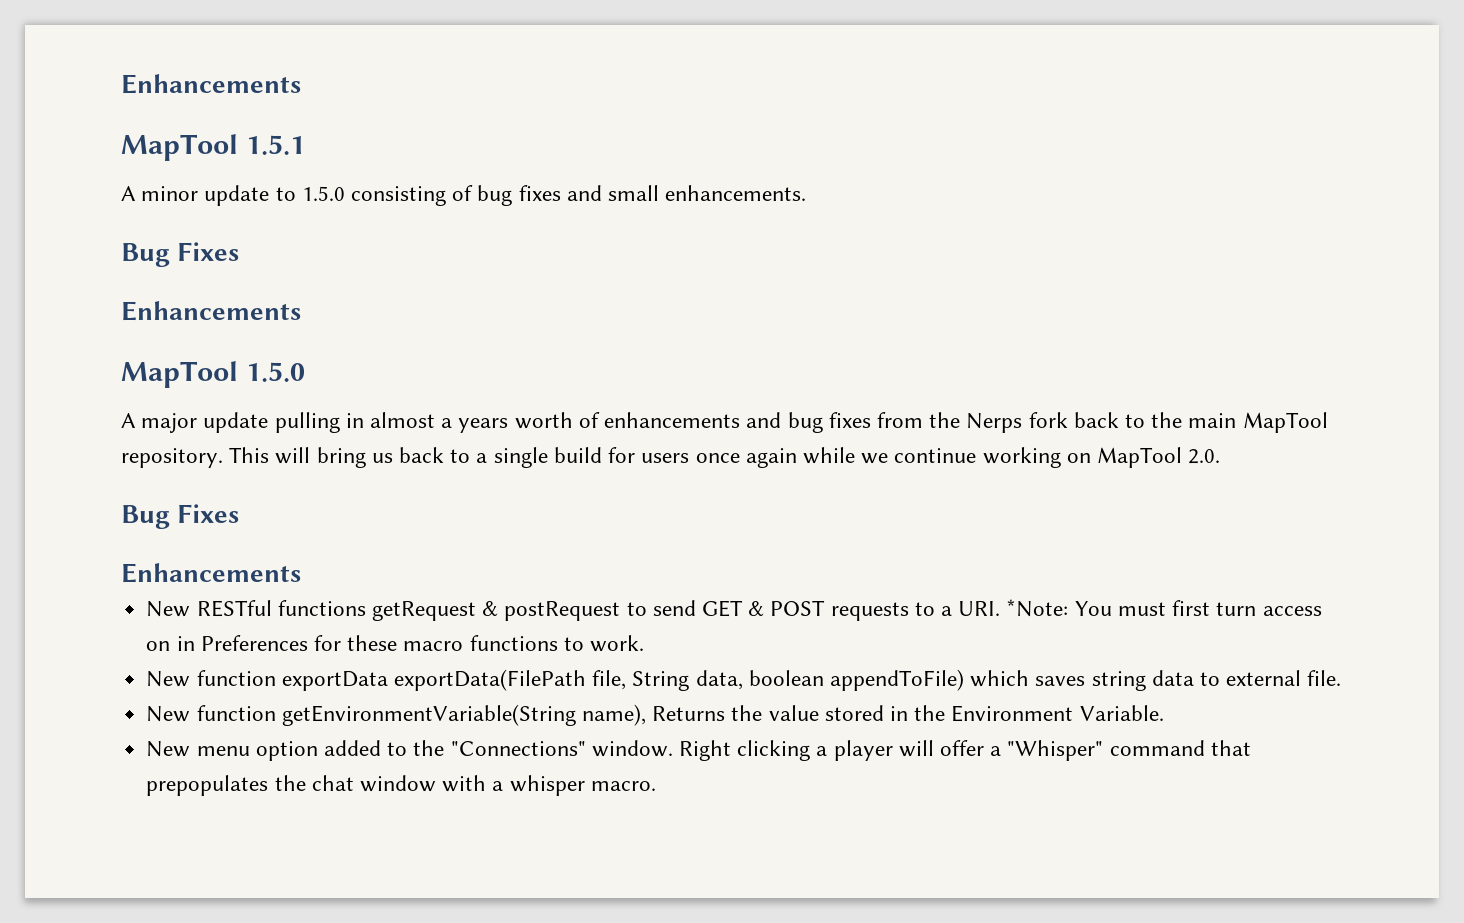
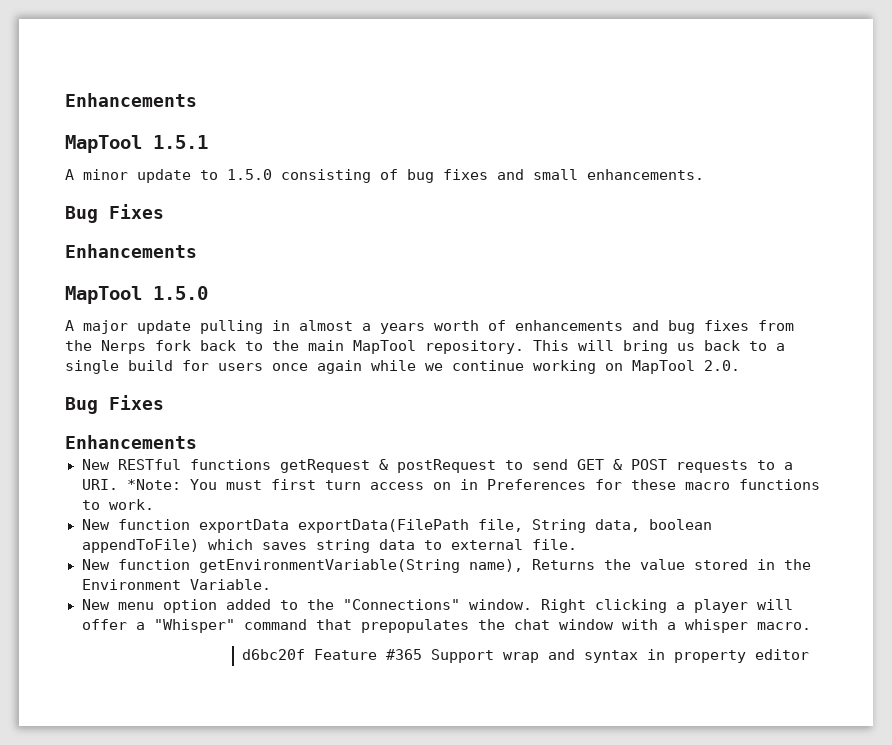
+ d6bc20f Feature #365 Support wrap and syntax in property editor

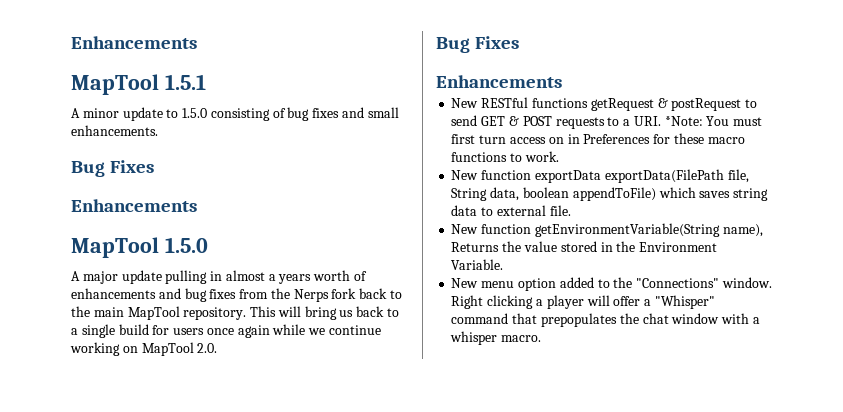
- d6bc20f Feature #365 Support wrap and syntax in property editor

